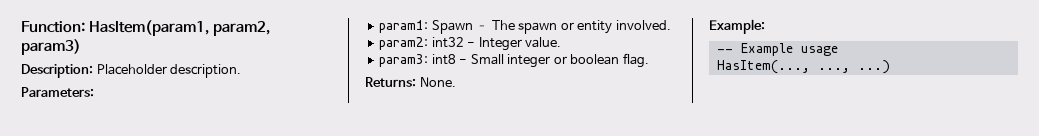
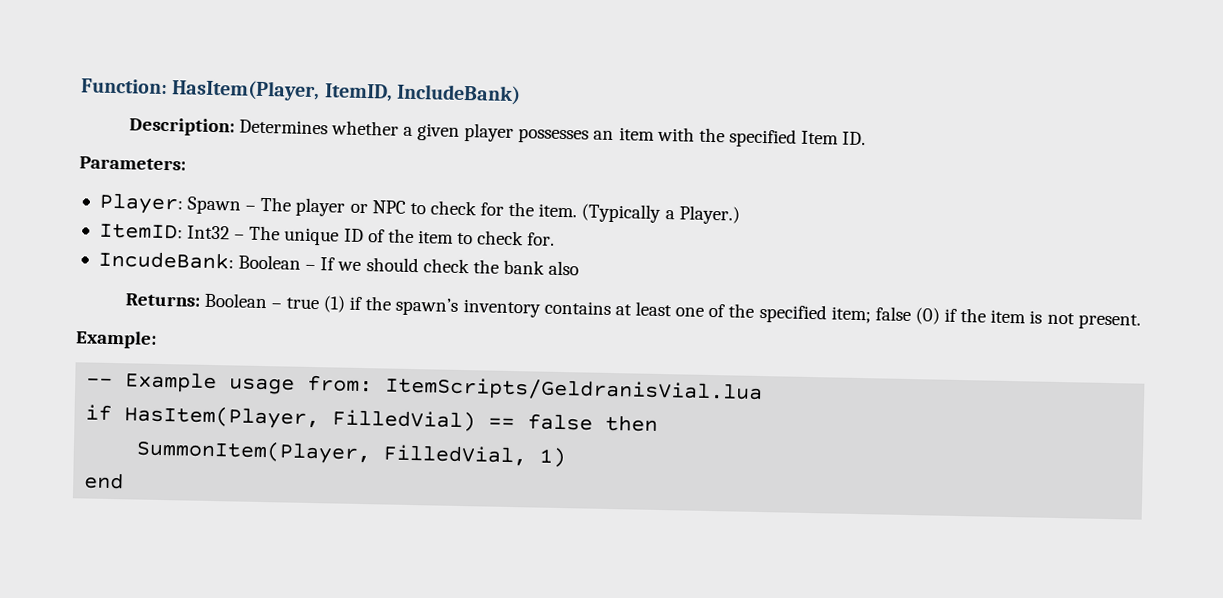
- Function: HasItem(param1, param2, param3)
- Description: Placeholder description.
+ Function: HasItem(Player, ItemID, IncludeBank)
+ Description: Determines whether a given player possesses an item with the specified Item ID.
- param1: Spawn – The spawn or entity involved.
- param2: int32 - Integer value.
- param3: int8 - Small integer or boolean flag.
- Returns: None.
+ Player: Spawn – The player or NPC to check for the item. (Typically a Player.)
+ ItemID: Int32 – The unique ID of the item to check for.
+ IncudeBank: Boolean – If we should check the bank also
+ Returns: Boolean – true (1) if the spawn’s inventory contains at least one of the specified item; false (0) if the item is not present.
  Example:
- -- Example usage
- HasItem(..., ..., ...)
+ -- Example usage from: ItemScripts/GeldranisVial.lua
+ if HasItem(Player, FilledVial) == false then
+ SummonItem(Player, FilledVial, 1)
+ end

